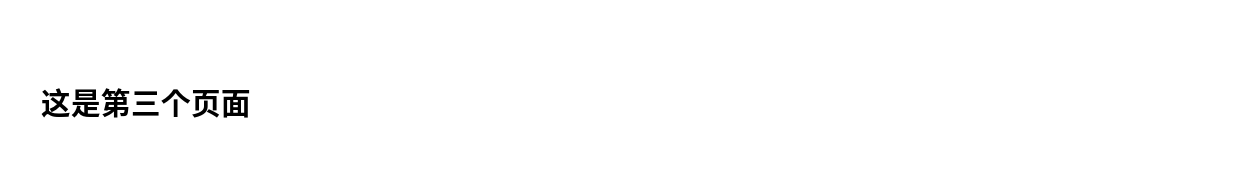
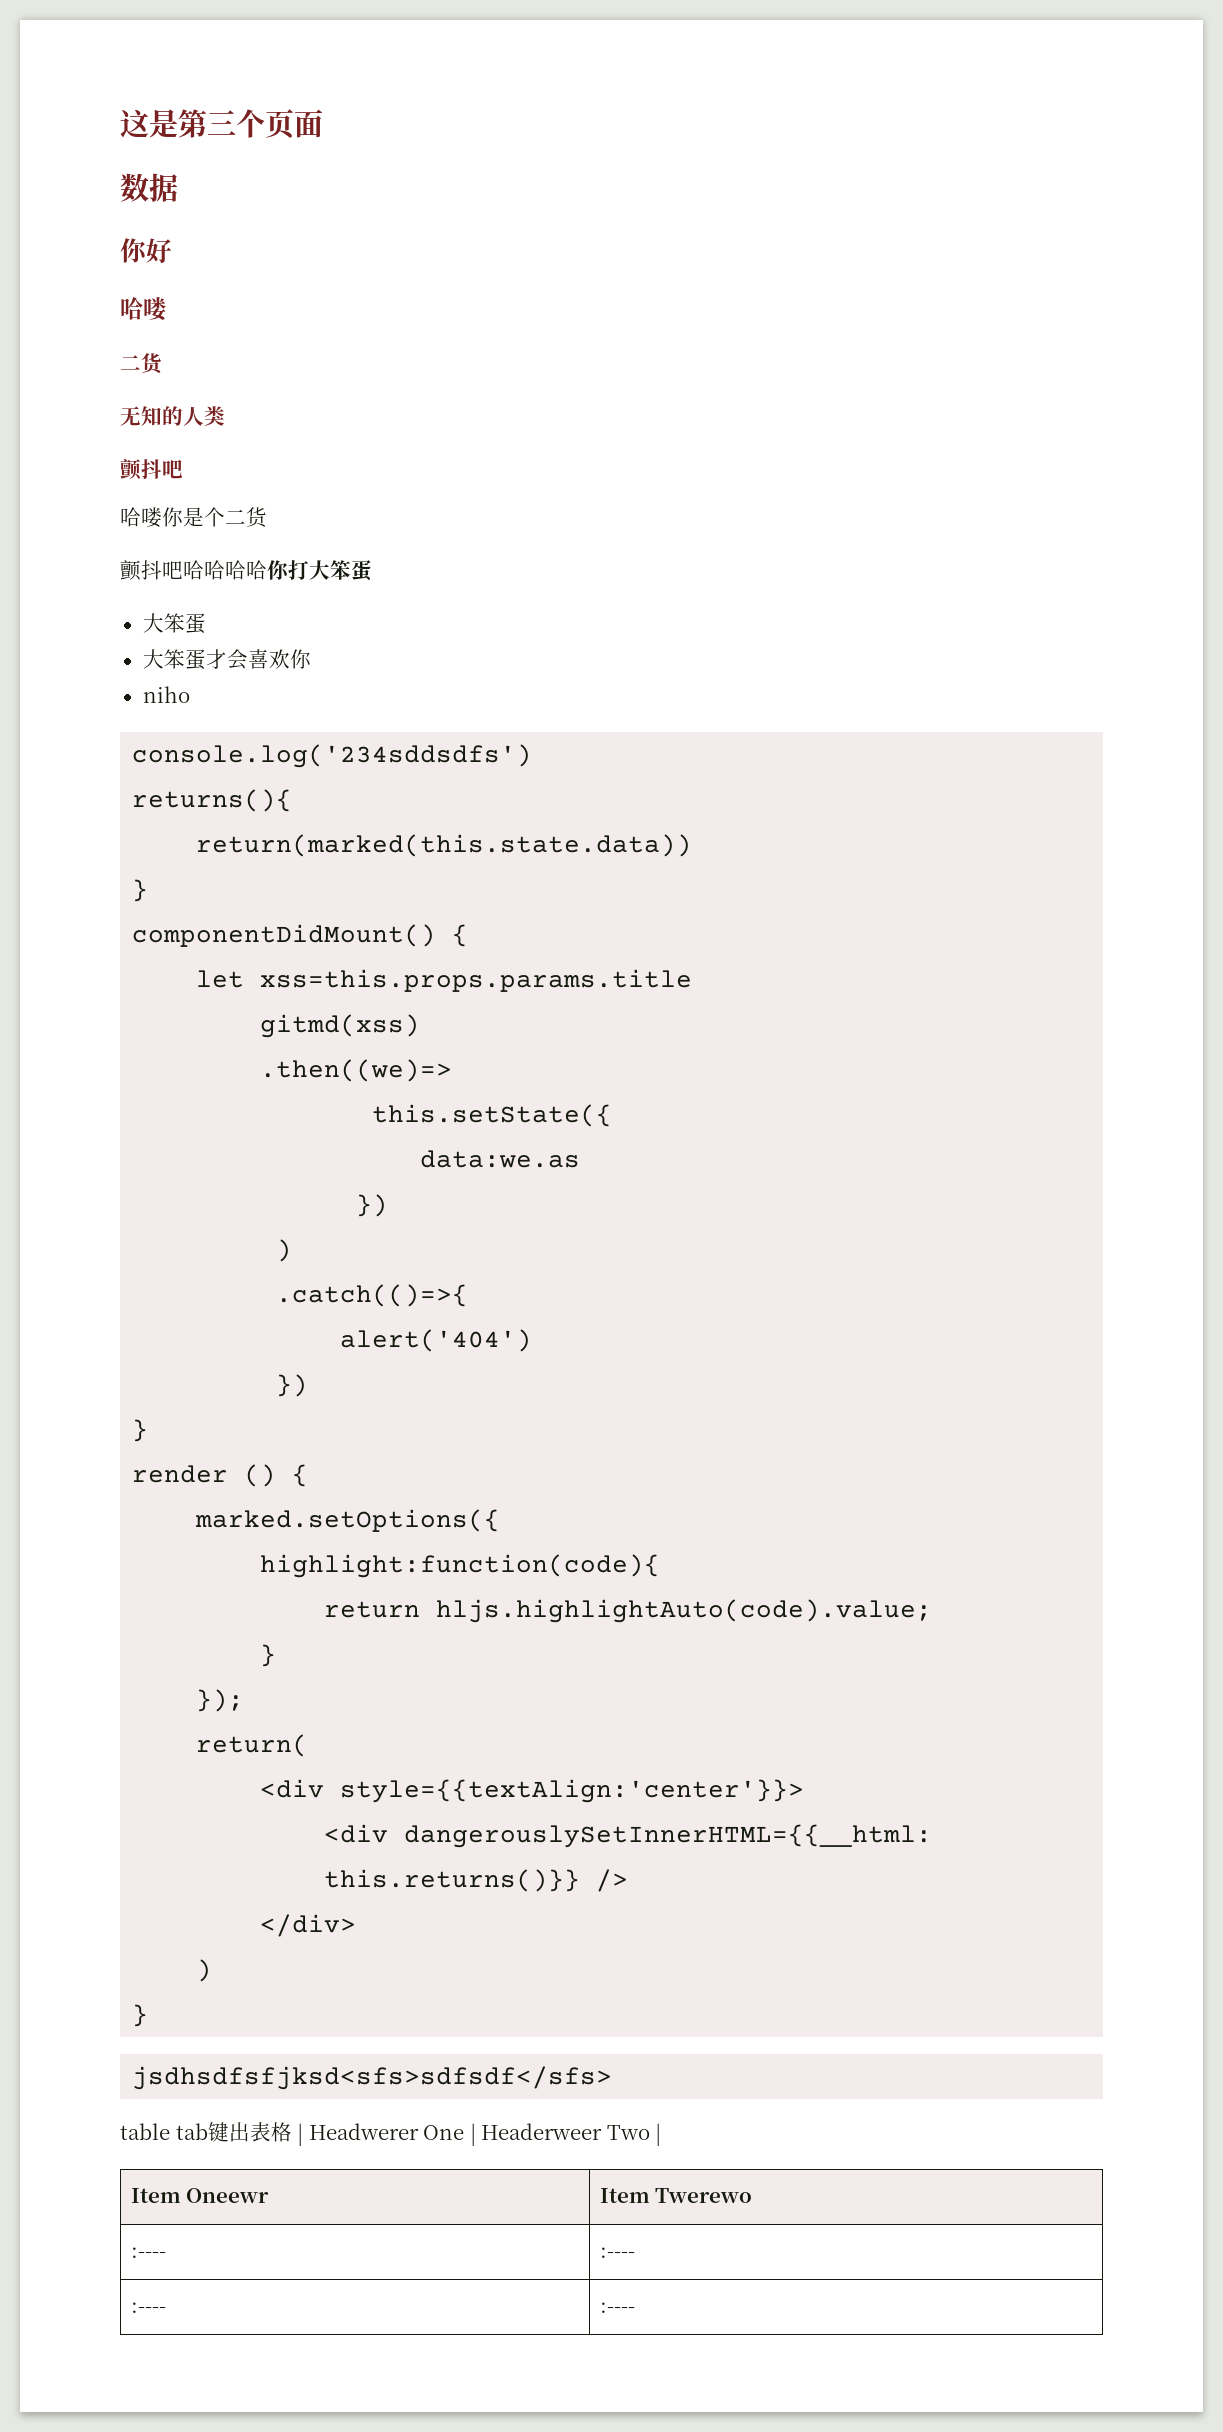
+ 数据
+ 你好
+ 哈喽
+ 二货
+ 无知的人类
+ 颤抖吧
+ 哈喽你是个二货
+ 颤抖吧哈哈哈哈你打大笨蛋
+ 大笨蛋
+ 大笨蛋才会喜欢你
+ niho
+ console.log('234sddsdfs')
+ returns(){
+ return(marked(this.state.data))
+ }
+ componentDidMount() {
+ let xss=this.props.params.title
+ gitmd(xss)
+ .then((we)=>
+ this.setState({
+ data:we.as
+ })
+ )
+ .catch(()=>{
+ alert('404')
+ })
+ }
+ render () {
+ marked.setOptions({
+ highlight:function(code){
+ return hljs.highlightAuto(code).value;
+ }
+ });
+ return(
+ <div style={{textAlign:'center'}}>
+ <div dangerouslySetInnerHTML={{__html: this.returns()}} />
+ </div>
+ )
+ }
+ jsdhsdfsfjksd<sfs>sdfsdf</sfs>
+ table tab键出表格 | Headwerer One | Headerweer Two |
+ Item Oneewr | Item Twerewo
+ :---- | :----
+ :---- | :----

